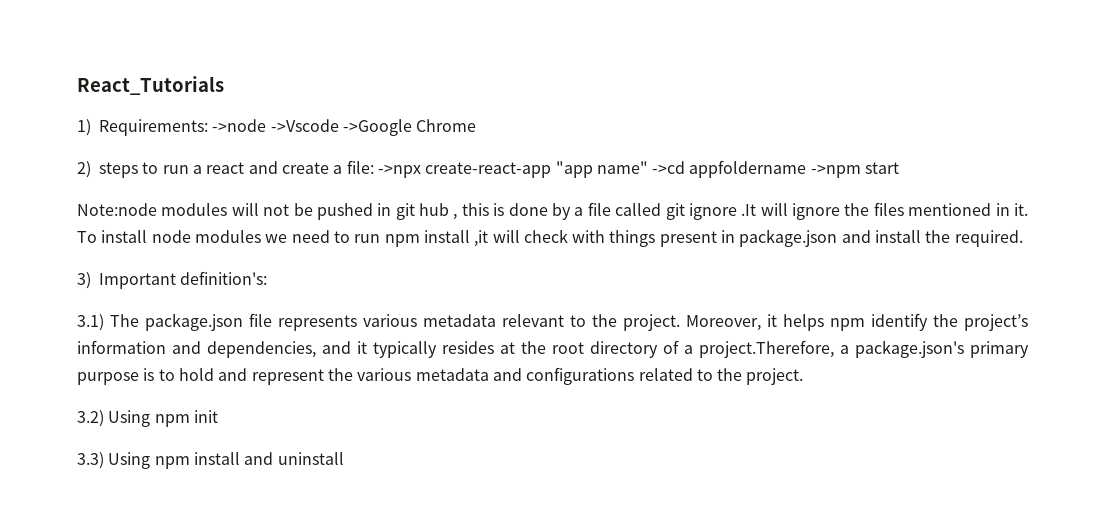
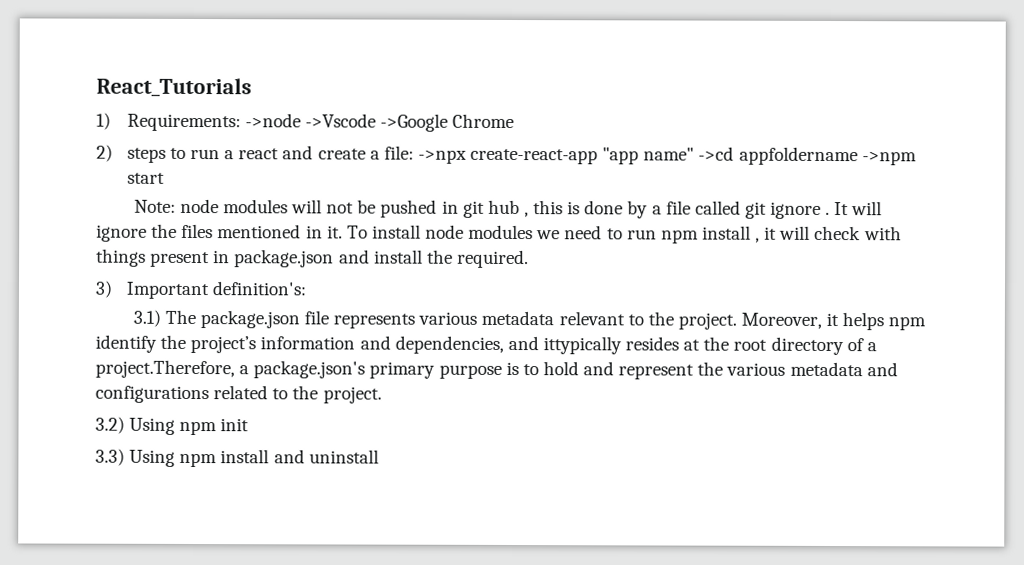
- Note:node modules will not be pushed in git hub , this is done by a file called git ignore .It will ignore the files mentioned in it.
+ Note: node modules will not be pushed in git hub , this is done by a file called git ignore . It will ignore the files mentioned in it.
- To install node modules we need to run npm install ,it will check with things present in package.json and install the required.
+ To install node modules we need to run npm install , it will check with things present in package.json and install the required.
- Moreover, it helps npm identify the project’s information and dependencies, and it typically resides at the root directory of a project.Therefore, a package.json's primary purpose is to hold and represent the various metadata and configurations related to the project.
+ Moreover, it helps npm identify the project’s information and dependencies, and ittypically resides at the root directory of a project.Therefore, a package.json's primary purpose is to hold and represent the various metadata and configurations related to the project.

